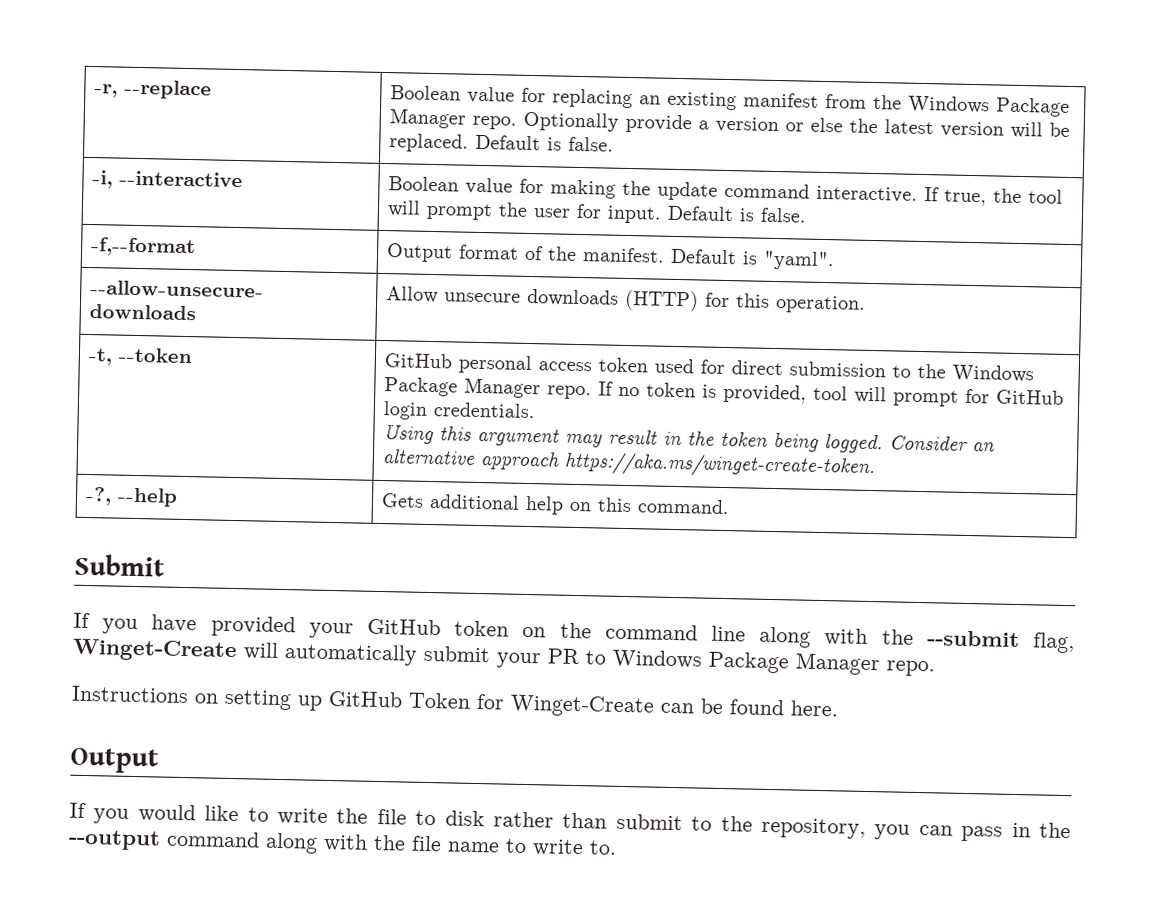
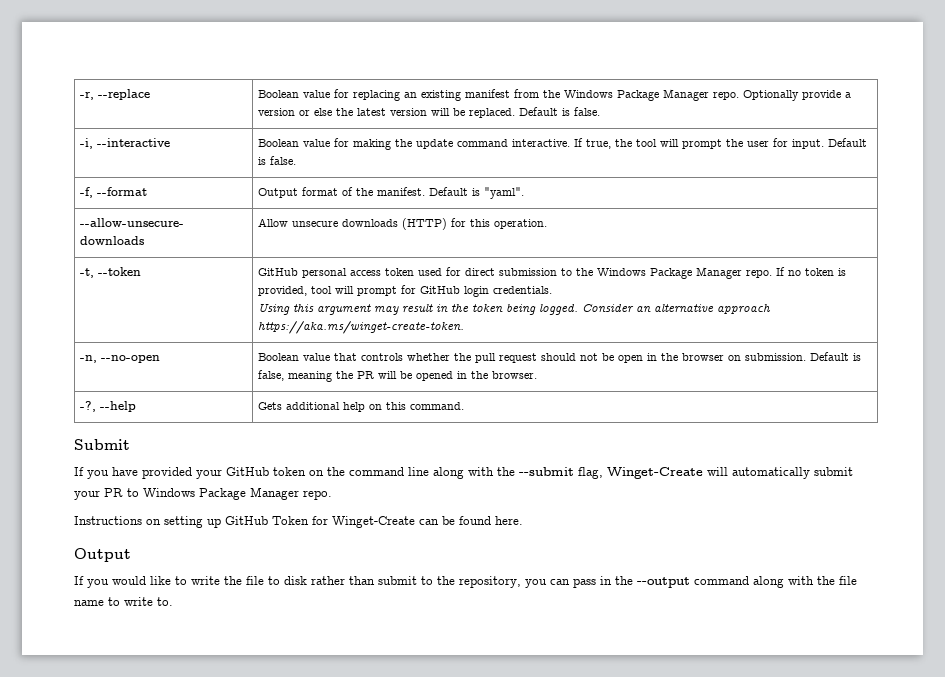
- -f,--format | Output format of the manifest. Default is "yaml".
+ -f, --format | Output format of the manifest. Default is "yaml".
+ -n, --no-open | Boolean value that controls whether the pull request should not be open in the browser on submission. Default is false, meaning the PR will be opened in the browser.

